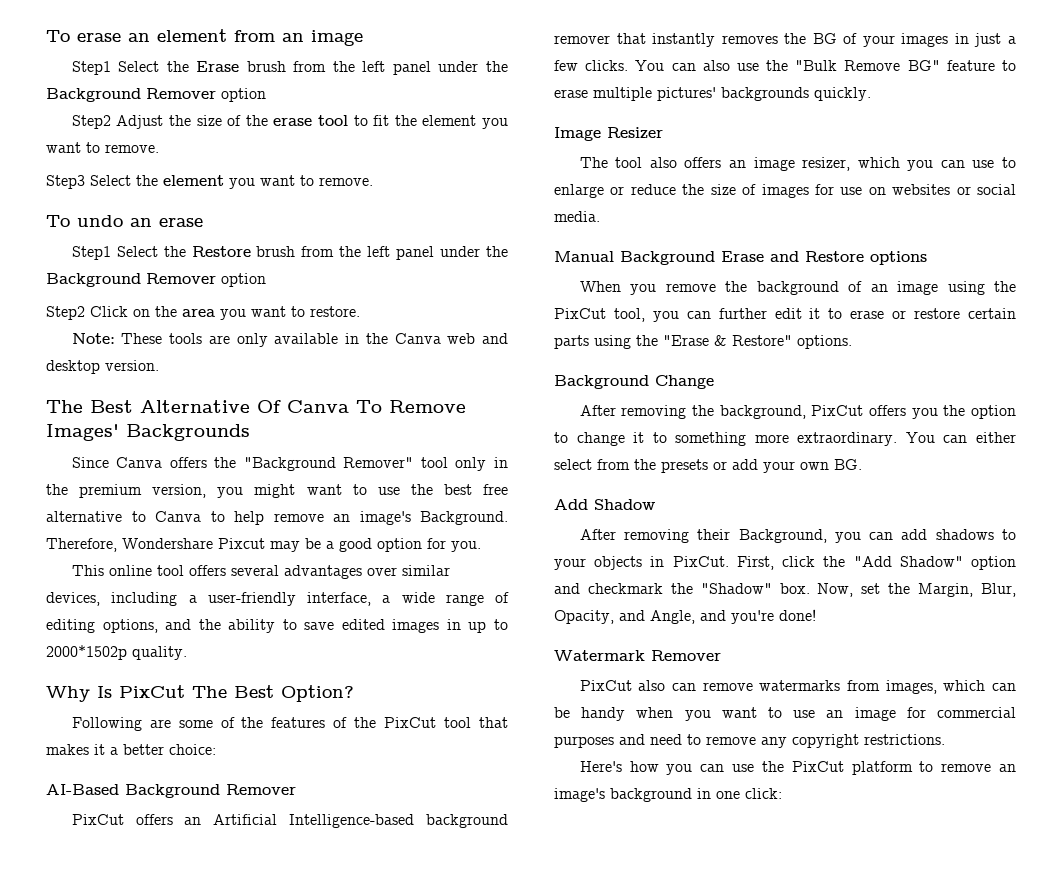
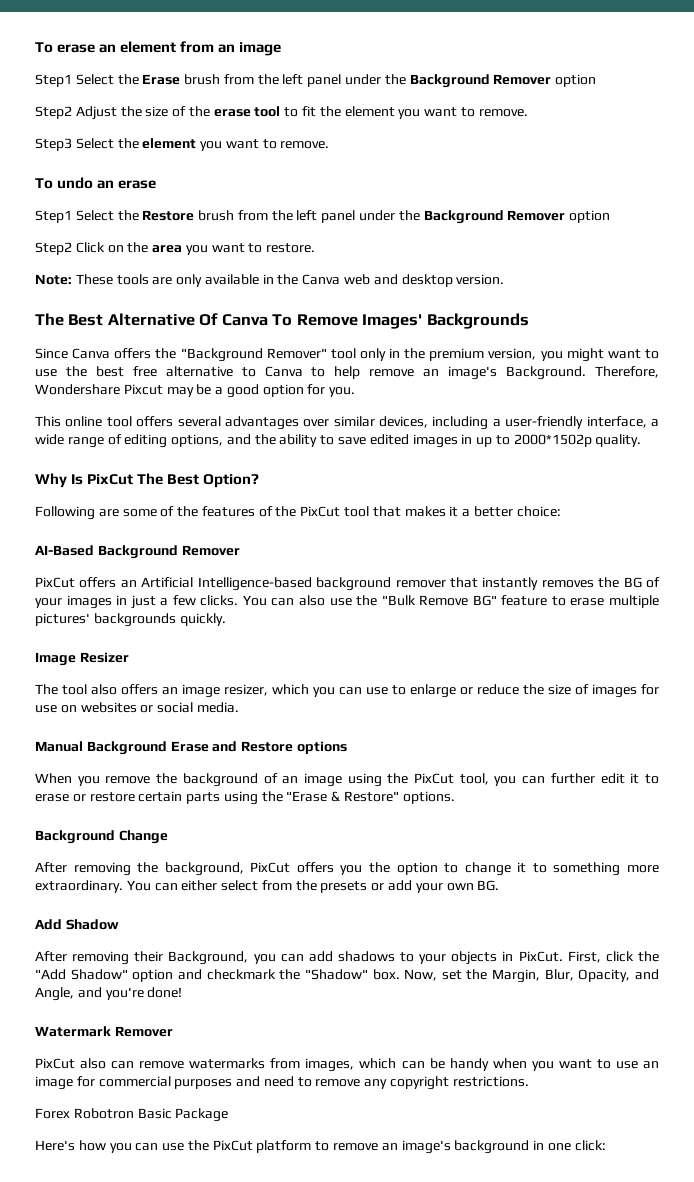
+ Forex Robotron Basic Package

